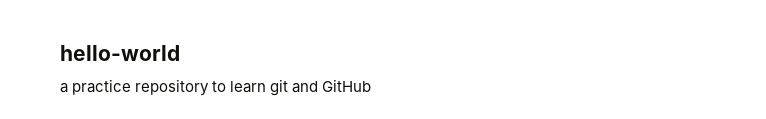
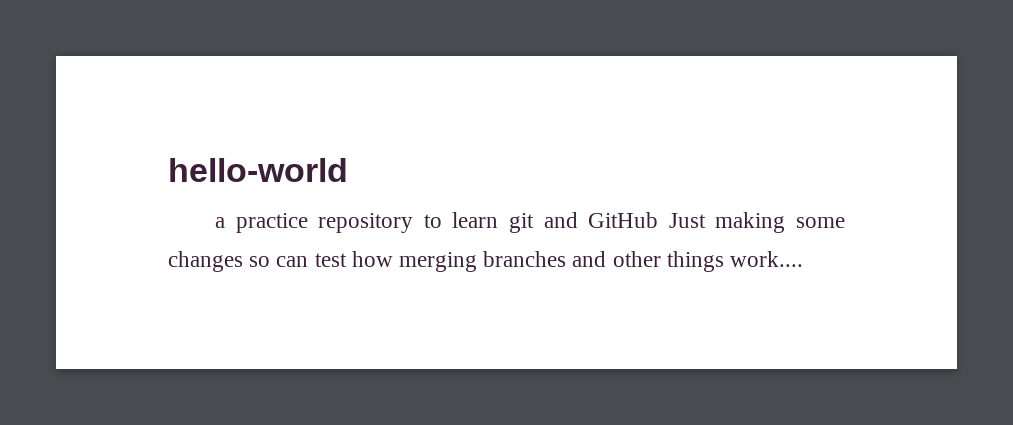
- a practice repository to learn git and GitHub
+ a practice repository to learn git and GitHub Just making some changes so can test how merging branches and other things work....

